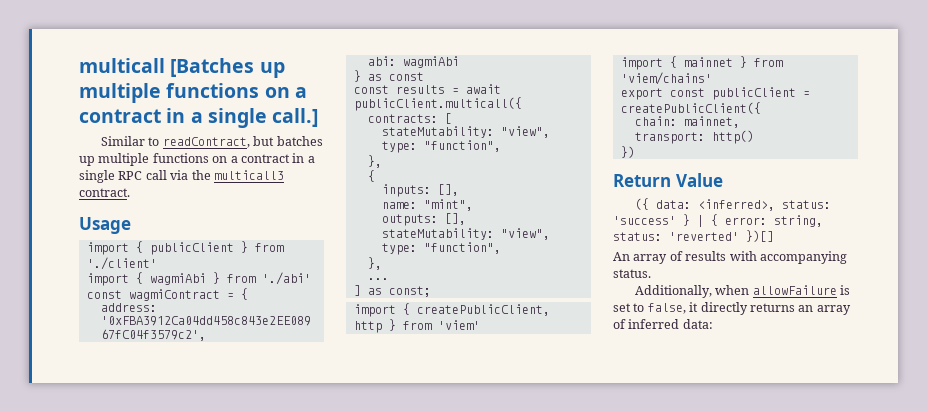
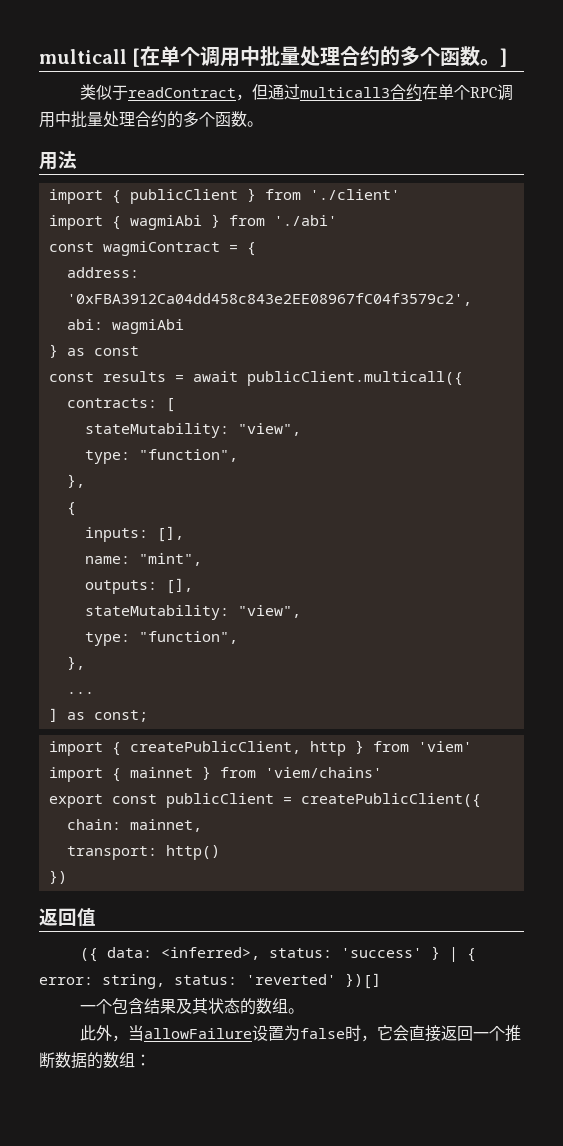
- multicall [Batches up multiple functions on a contract in a single call.]
- Similar to readContract, but batches up multiple functions on a contract in a single RPC call via the multicall3 contract.
- Usage
+ multicall [在单个调用中批量处理合约的多个函数。]
+ 类似于readContract，但通过multicall3合约在单个RPC调用中批量处理合约的多个函数。
+ 用法
- Return Value
+ 返回值
- An array of results with accompanying status.
- Additionally, when allowFailure is set to false, it directly returns an array of inferred data:
+ 一个包含结果及其状态的数组。
+ 此外，当allowFailure设置为false时，它会直接返回一个推断数据的数组：

